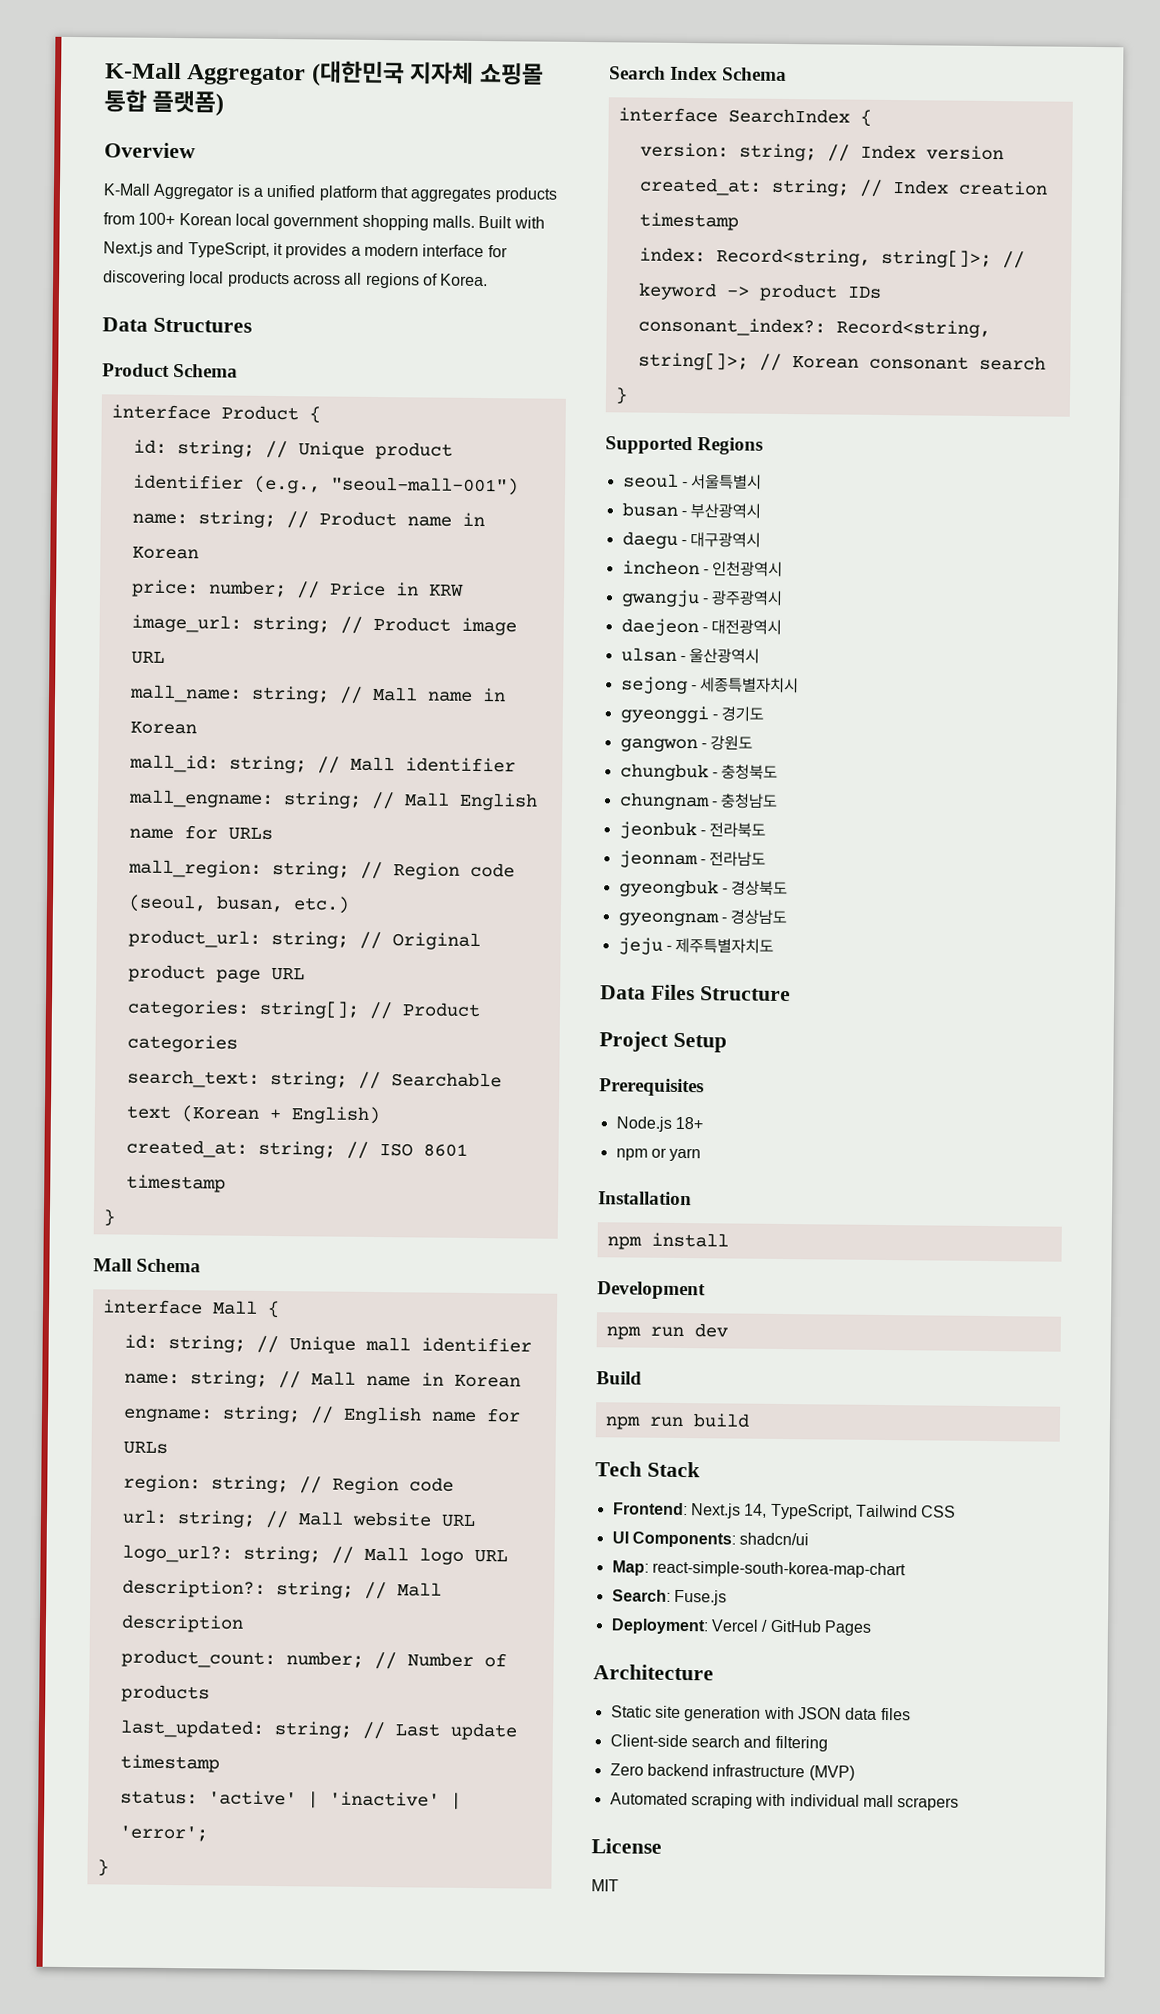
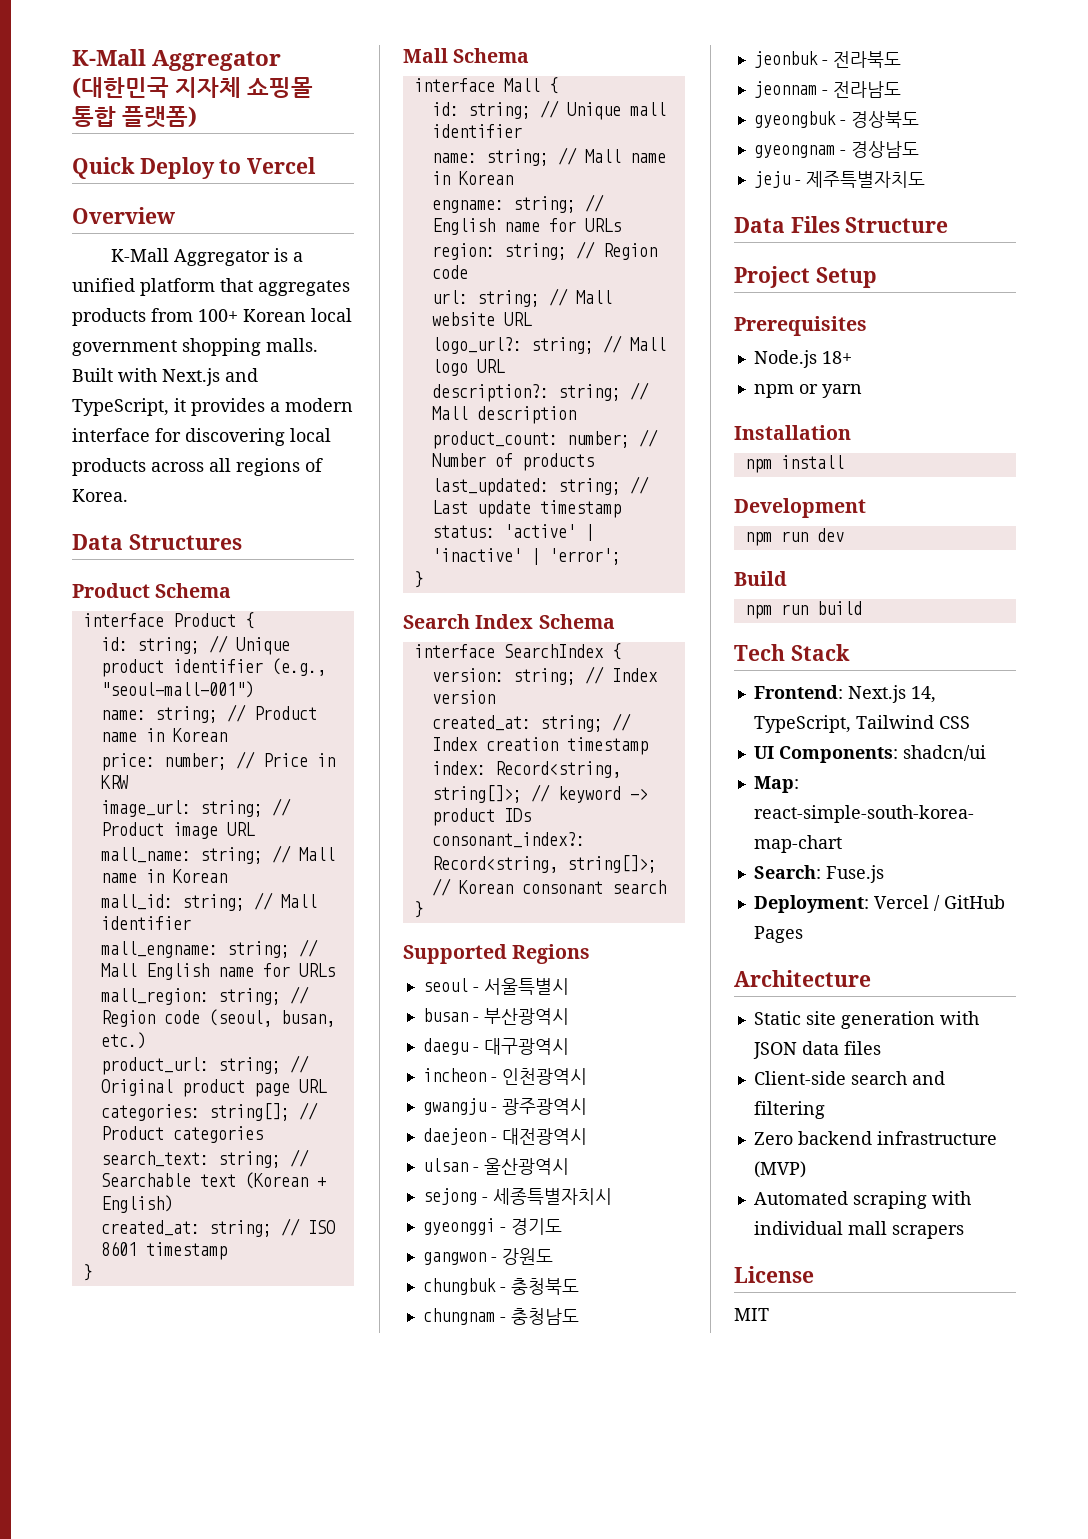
+ Quick Deploy to Vercel

